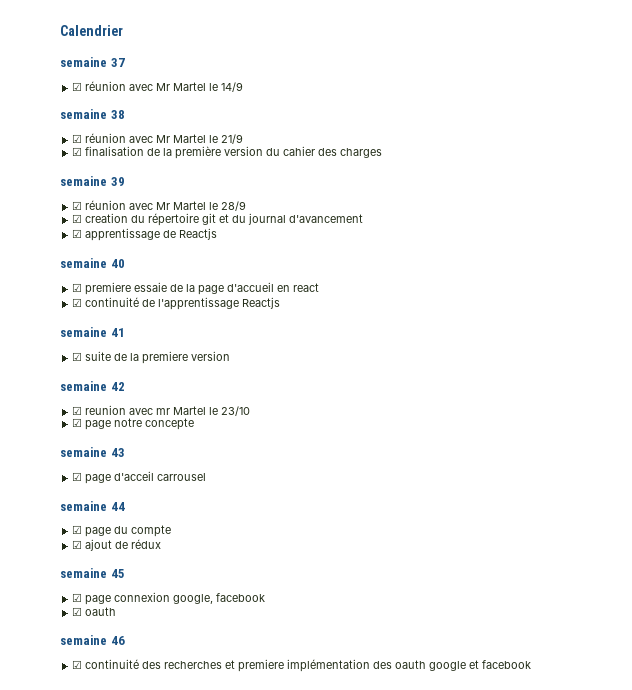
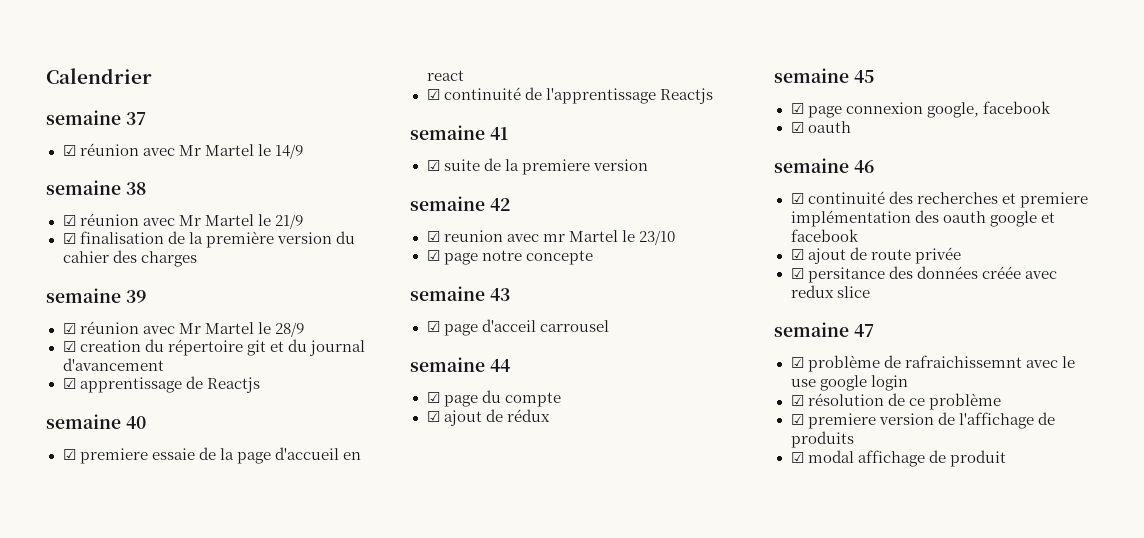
+ ☑ ajout de route privée
+ ☑ persitance des données créée avec redux slice
+ semaine 47
+ ☑ problème de rafraichissemnt avec le use google login
+ ☑ résolution de ce problème
+ ☑ premiere version de l'affichage de produits
+ ☑ modal affichage de produit

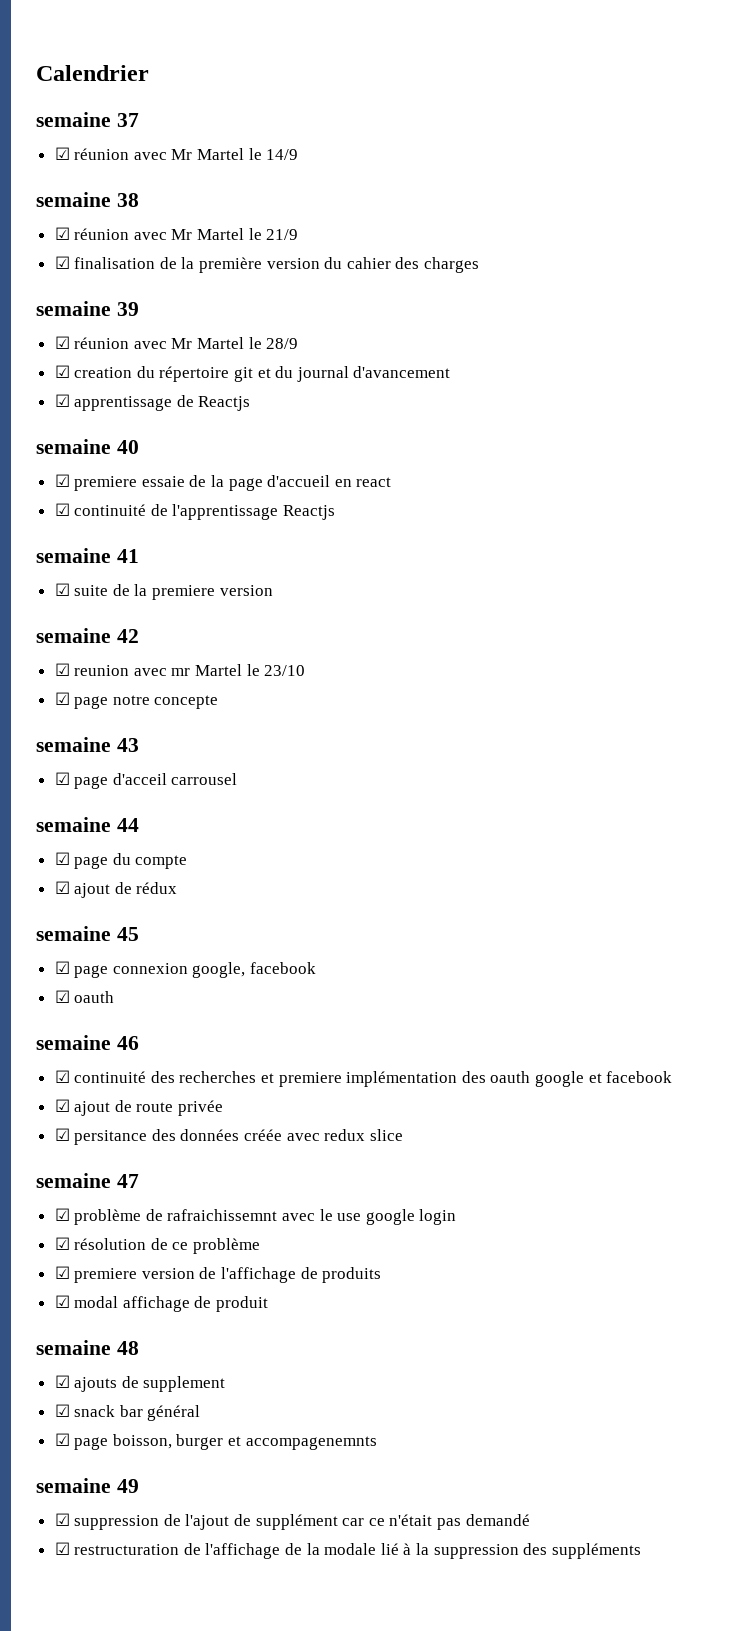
+ semaine 48
+ ☑ ajouts de supplement
+ ☑ snack bar général
+ ☑ page boisson, burger et accompagenemnts
+ semaine 49
+ ☑ suppression de l'ajout de supplément car ce n'était pas demandé
+ ☑ restructuration de l'affichage de la modale lié à la suppression des suppléments

